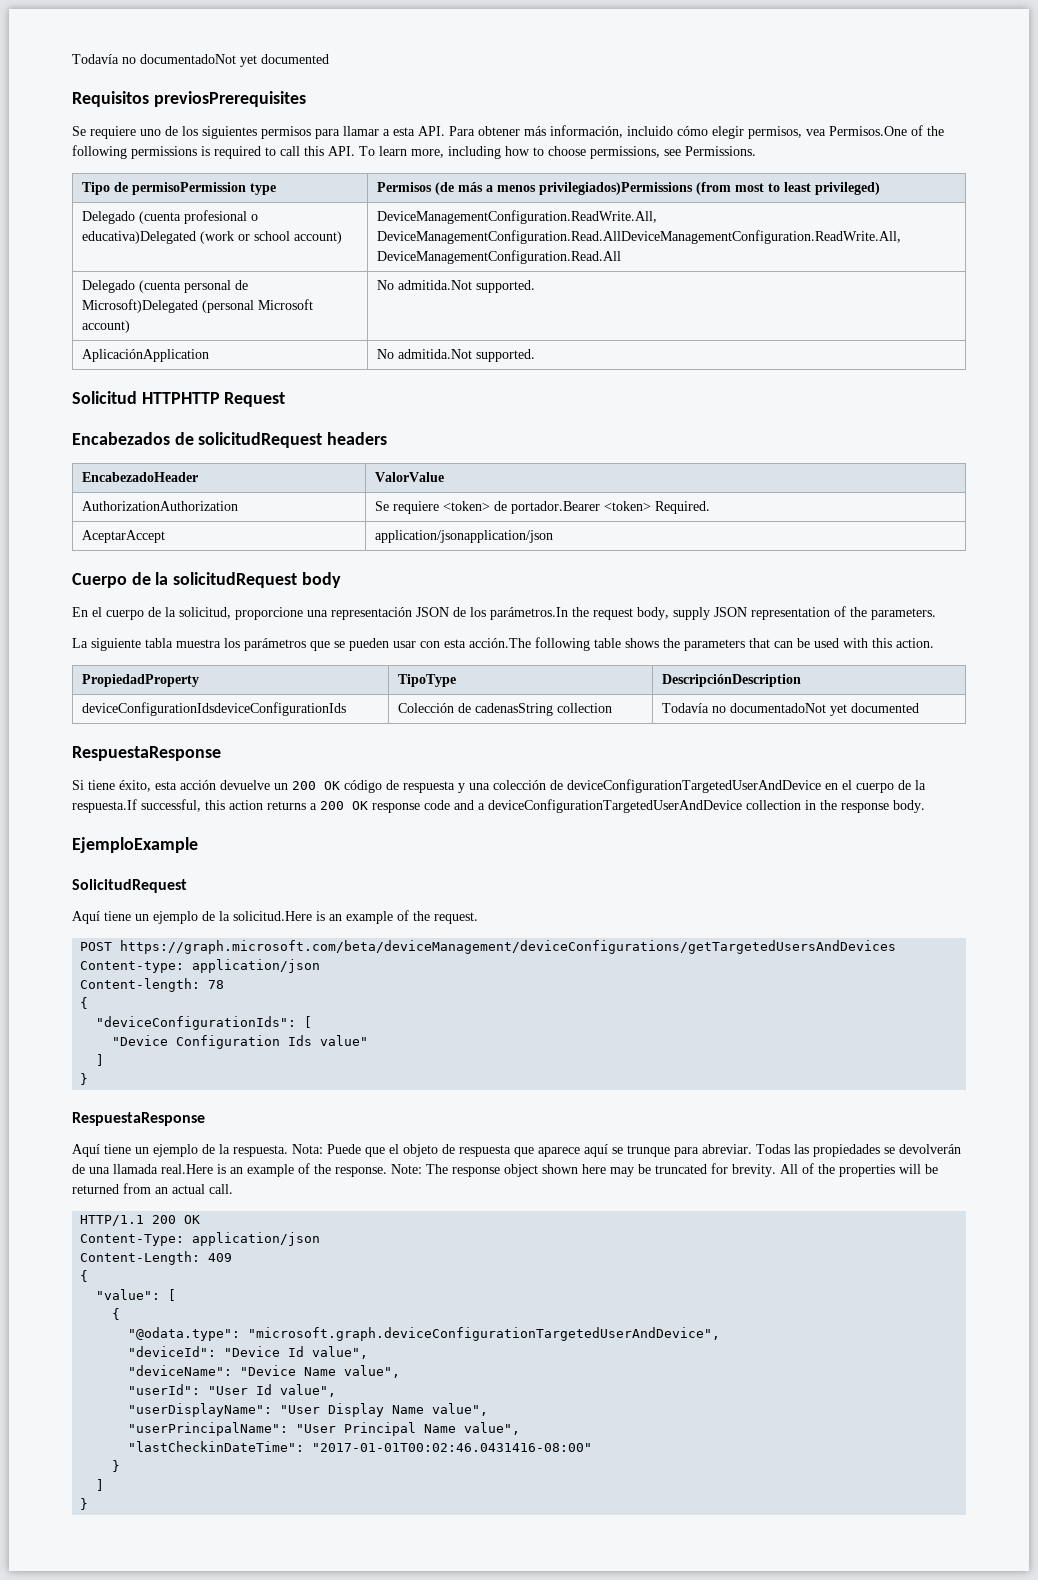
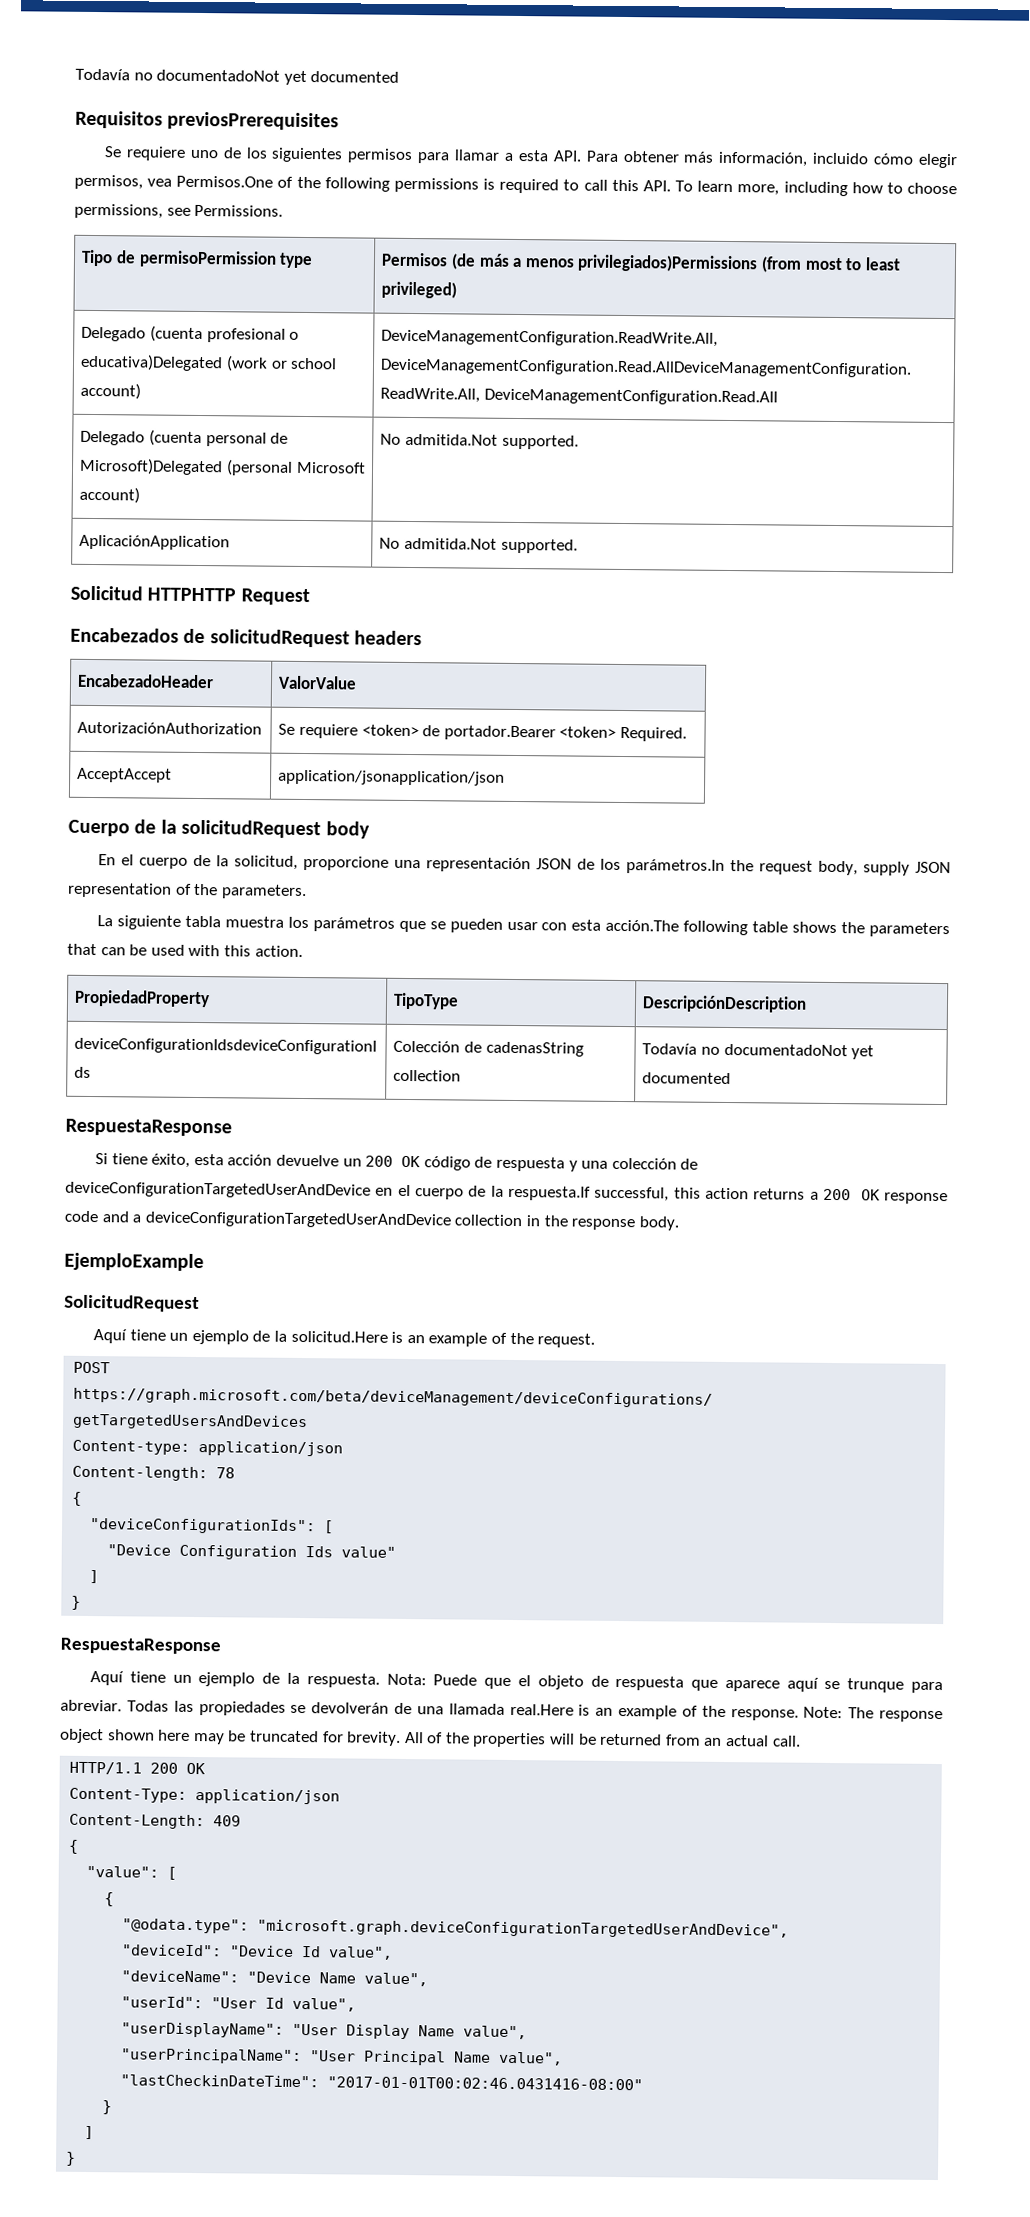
- AuthorizationAuthorization | Se requiere <token> de portador.Bearer <token> Required.
+ AutorizaciónAuthorization | Se requiere <token> de portador.Bearer <token> Required.
- AceptarAccept | application/jsonapplication/json
+ AcceptAccept | application/jsonapplication/json

